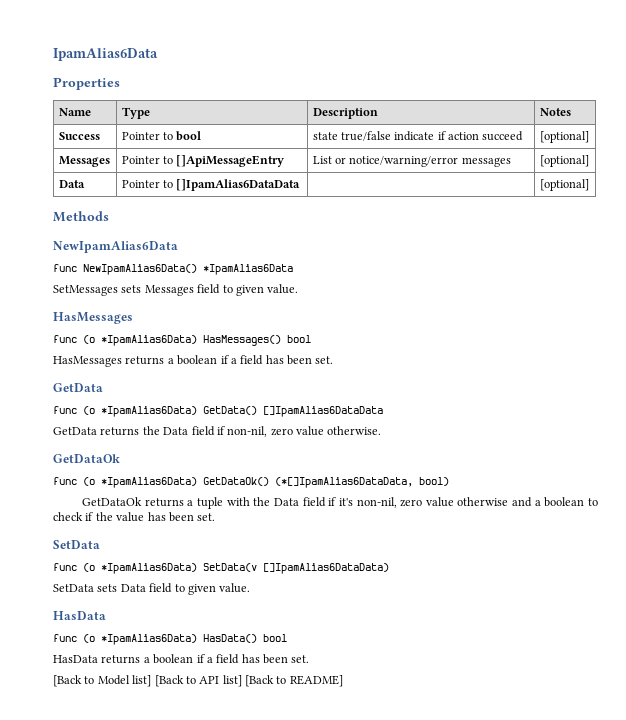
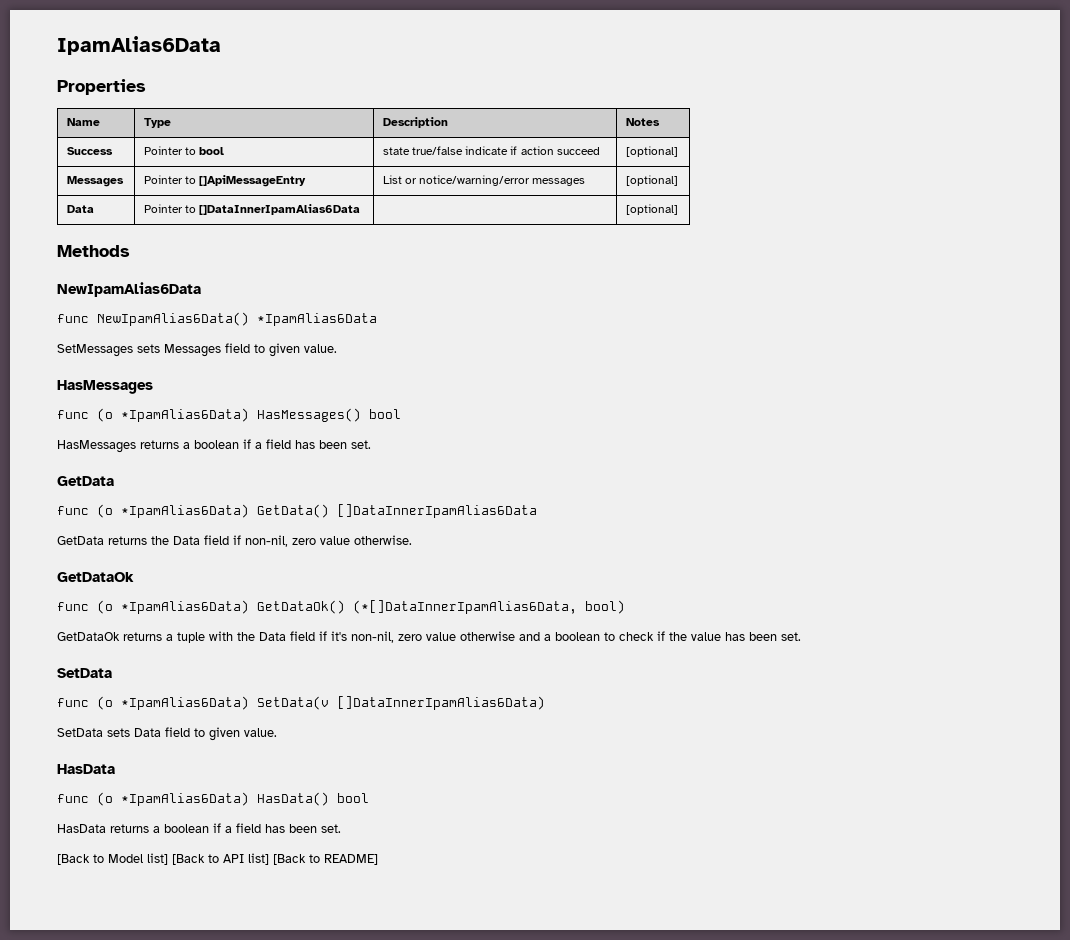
- Data | Pointer to []IpamAlias6DataData | | [optional]
+ Data | Pointer to []DataInnerIpamAlias6Data | | [optional]
- func (o *IpamAlias6Data) GetData() []IpamAlias6DataData
+ func (o *IpamAlias6Data) GetData() []DataInnerIpamAlias6Data
- func (o *IpamAlias6Data) GetDataOk() (*[]IpamAlias6DataData, bool)
+ func (o *IpamAlias6Data) GetDataOk() (*[]DataInnerIpamAlias6Data, bool)
- func (o *IpamAlias6Data) SetData(v []IpamAlias6DataData)
+ func (o *IpamAlias6Data) SetData(v []DataInnerIpamAlias6Data)

